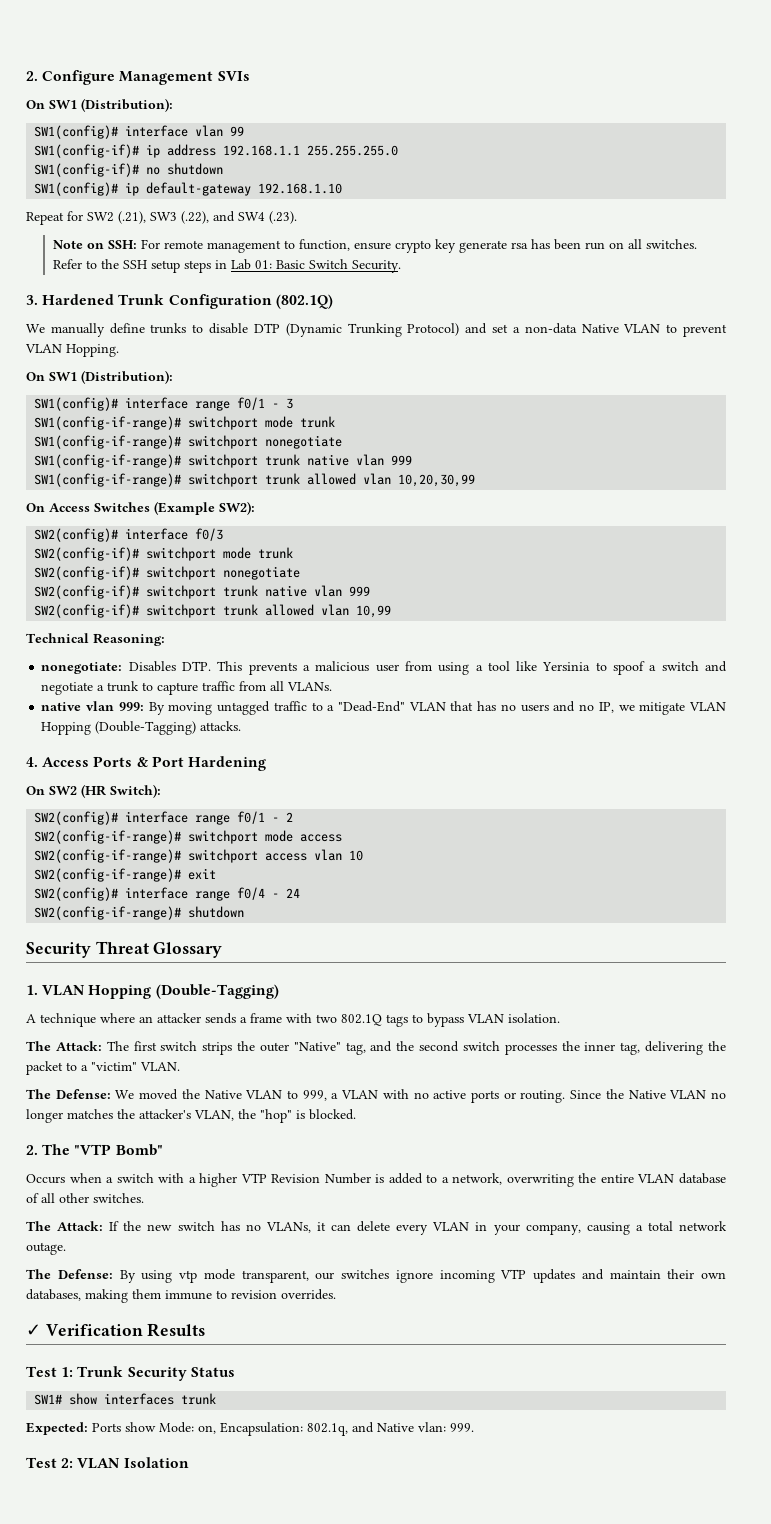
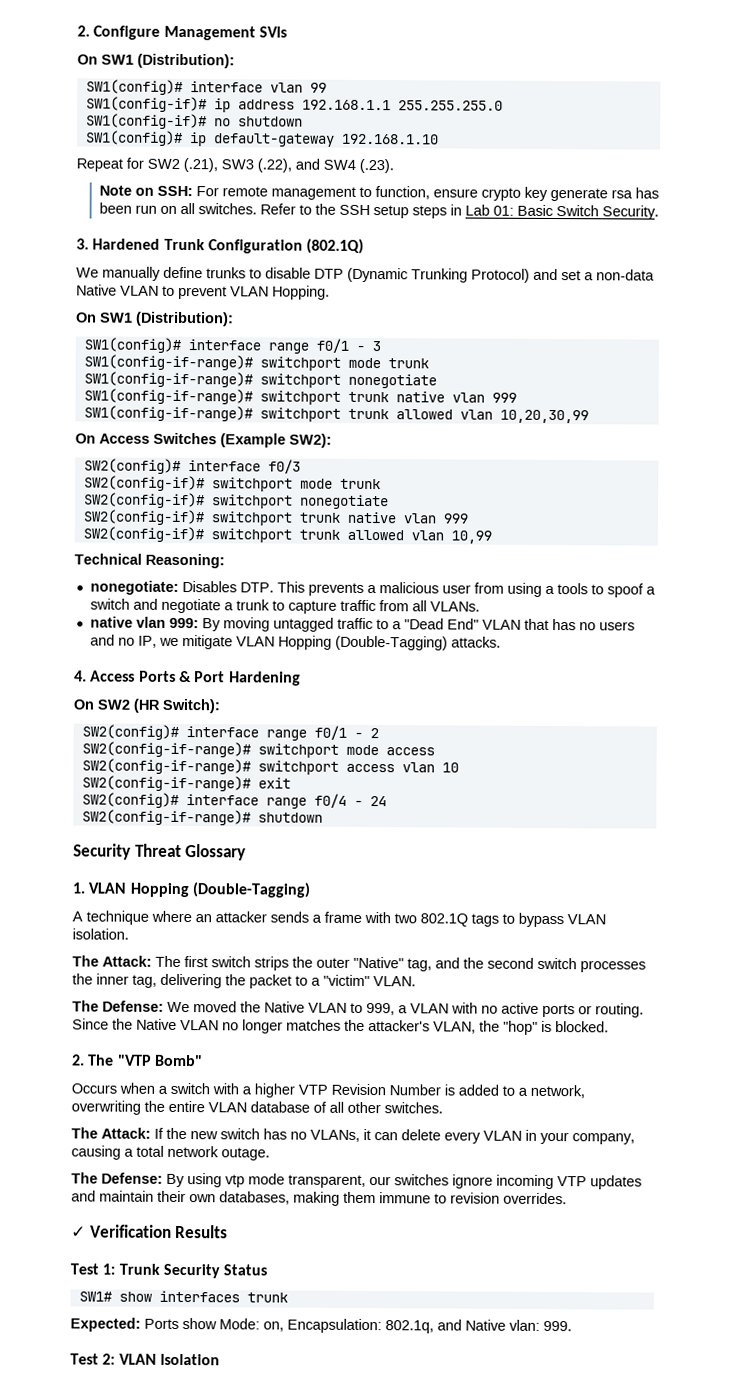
- nonegotiate: Disables DTP. This prevents a malicious user from using a tool like Yersinia to spoof a switch and negotiate a trunk to capture traffic from all VLANs.
+ nonegotiate: Disables DTP. This prevents a malicious user from using a tools to spoof a switch and negotiate a trunk to capture traffic from all VLANs.
- native vlan 999: By moving untagged traffic to a "Dead-End" VLAN that has no users and no IP, we mitigate VLAN Hopping (Double-Tagging) attacks.
+ native vlan 999: By moving untagged traffic to a "Dead End" VLAN that has no users and no IP, we mitigate VLAN Hopping (Double-Tagging) attacks.

